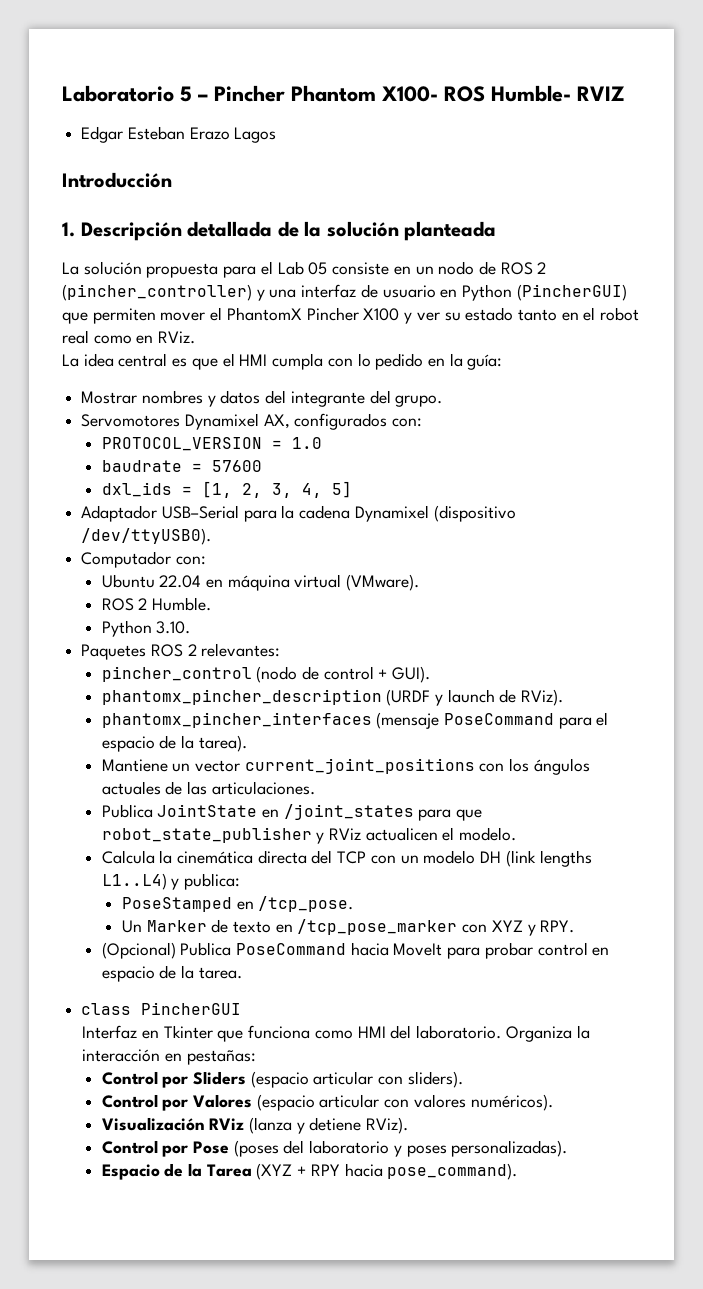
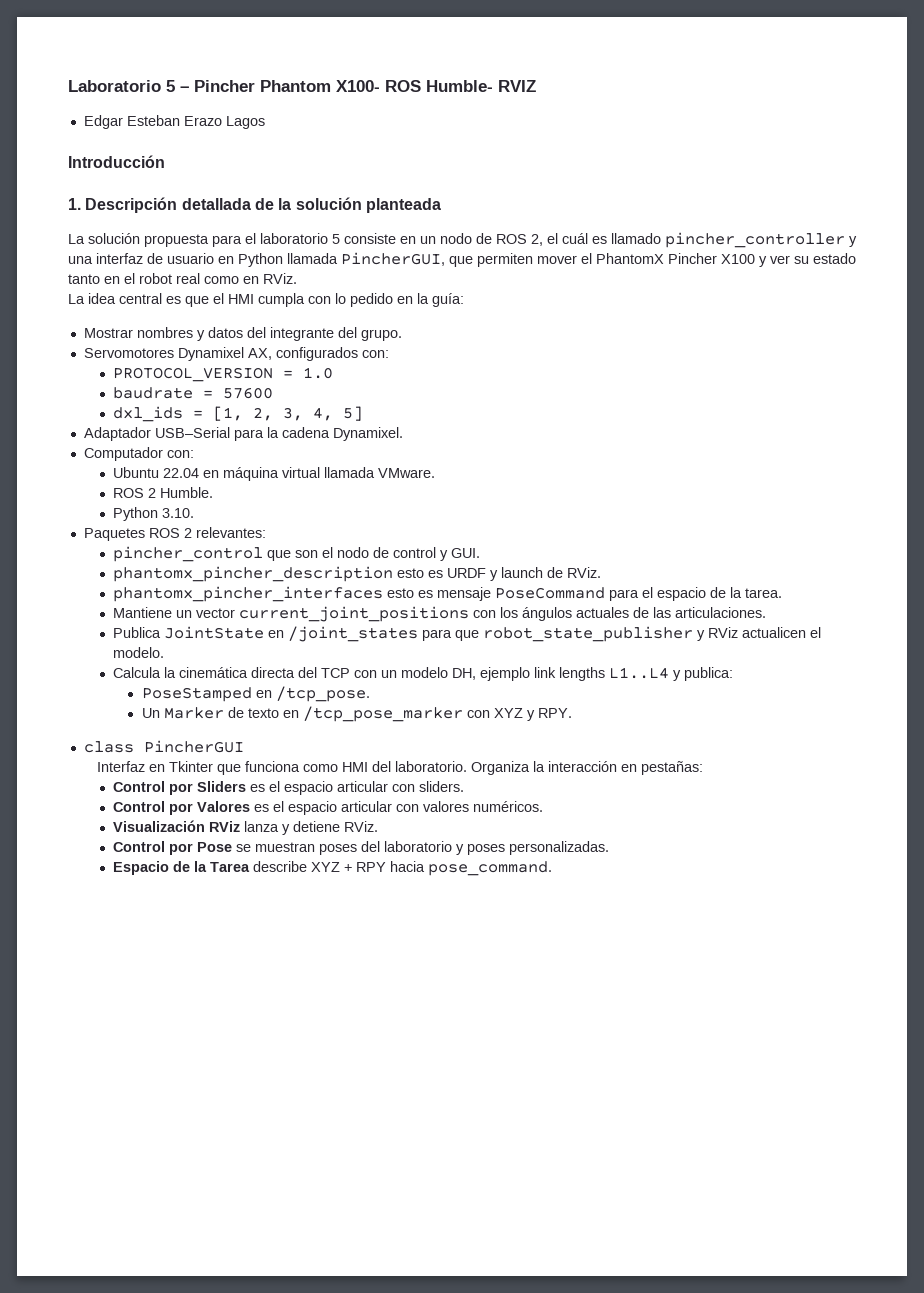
- La solución propuesta para el Lab 05 consiste en un nodo de ROS 2 (pincher_controller) y una interfaz de usuario en Python (PincherGUI) que permiten mover el PhantomX Pincher X100 y ver su estado tanto en el robot real como en RViz.
+ La solución propuesta para el laboratorio 5 consiste en un nodo de ROS 2, el cuál es llamado pincher_controller y una interfaz de usuario en Python llamada PincherGUI, que permiten mover el PhantomX Pincher X100 y ver su estado tanto en el robot real como en RViz.
- Adaptador USB–Serial para la cadena Dynamixel (dispositivo /dev/ttyUSB0).
+ Adaptador USB–Serial para la cadena Dynamixel.
- Ubuntu 22.04 en máquina virtual (VMware).
+ Ubuntu 22.04 en máquina virtual llamada VMware.
- pincher_control (nodo de control + GUI).
- phantomx_pincher_description (URDF y launch de RViz).
+ pincher_control que son el nodo de control y GUI.
+ phantomx_pincher_description esto es URDF y launch de RViz.
- phantomx_pincher_interfaces (mensaje PoseCommand para el espacio de la tarea).
+ phantomx_pincher_interfaces esto es mensaje PoseCommand para el espacio de la tarea.
- Calcula la cinemática directa del TCP con un modelo DH (link lengths L1..L4) y publica:
+ Calcula la cinemática directa del TCP con un modelo DH, ejemplo link lengths L1..L4 y publica:
- (Opcional) Publica PoseCommand hacia MoveIt para probar control en espacio de la tarea.
- Control por Sliders (espacio articular con sliders).
+ Control por Sliders es el espacio articular con sliders.
- Control por Valores (espacio articular con valores numéricos).
+ Control por Valores es el espacio articular con valores numéricos.
- Visualización RViz (lanza y detiene RViz).
+ Visualización RViz lanza y detiene RViz.
- Control por Pose (poses del laboratorio y poses personalizadas).
+ Control por Pose se muestran poses del laboratorio y poses personalizadas.
- Espacio de la Tarea (XYZ + RPY hacia pose_command).
+ Espacio de la Tarea describe XYZ + RPY hacia pose_command.

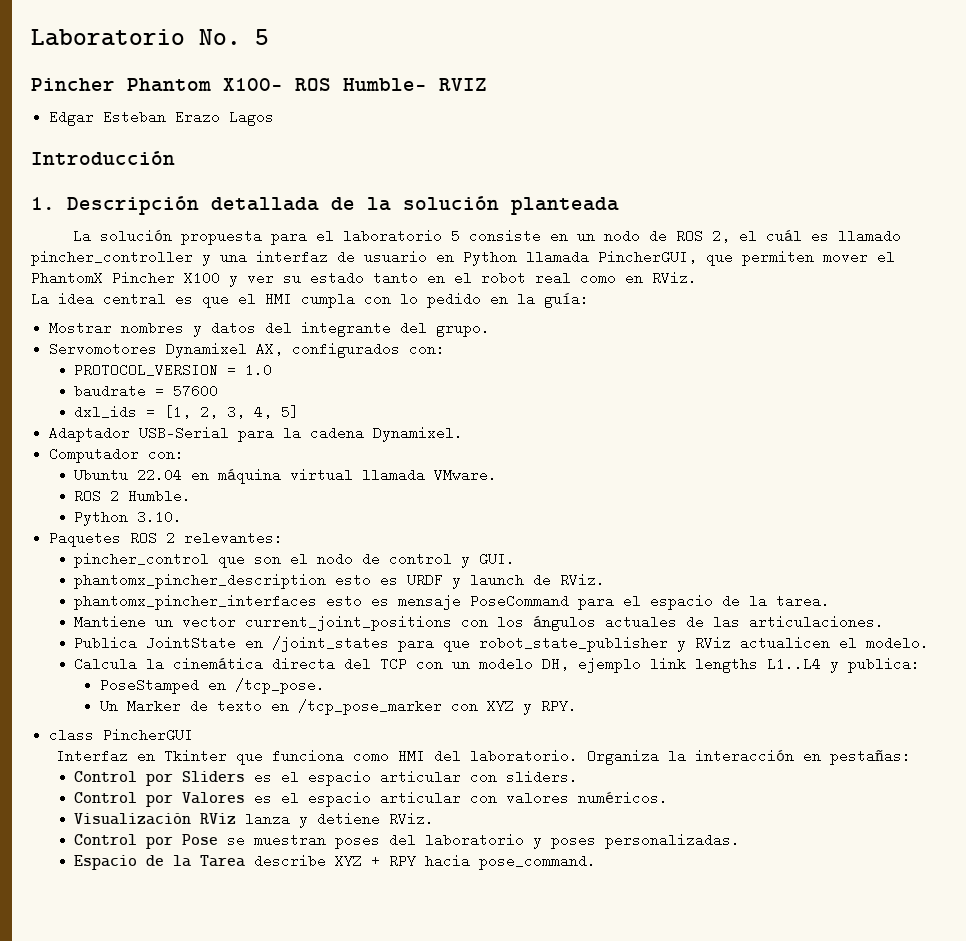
- Laboratorio 5 – Pincher Phantom X100- ROS Humble- RVIZ
+ Laboratorio No. 5
+ Pincher Phantom X100- ROS Humble- RVIZ

